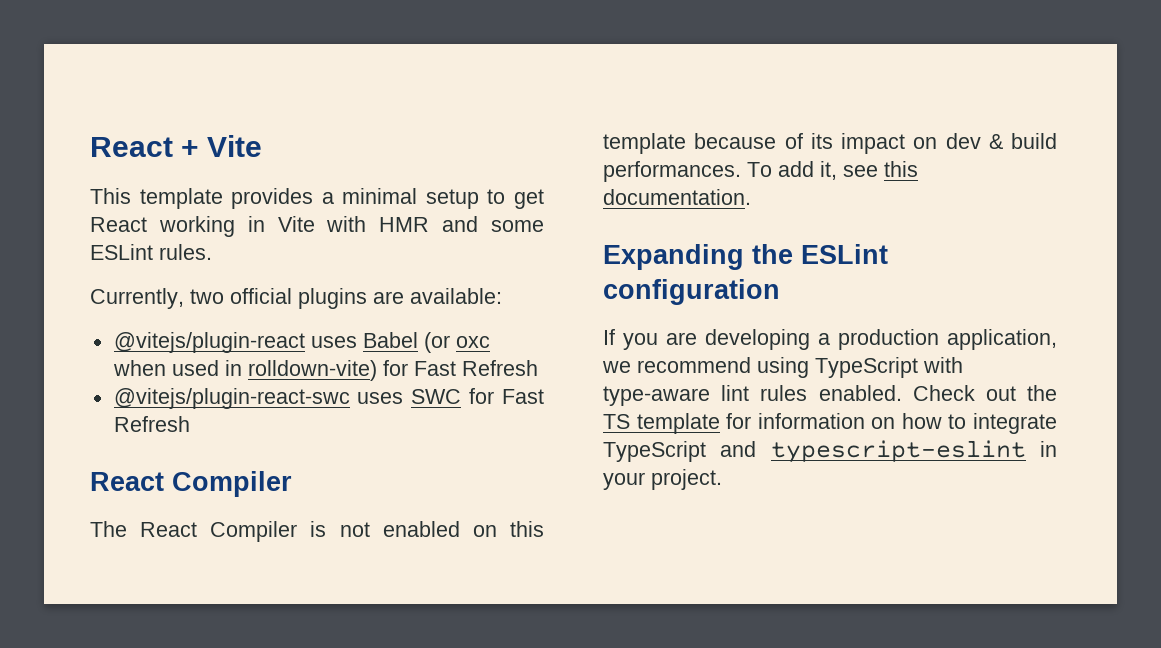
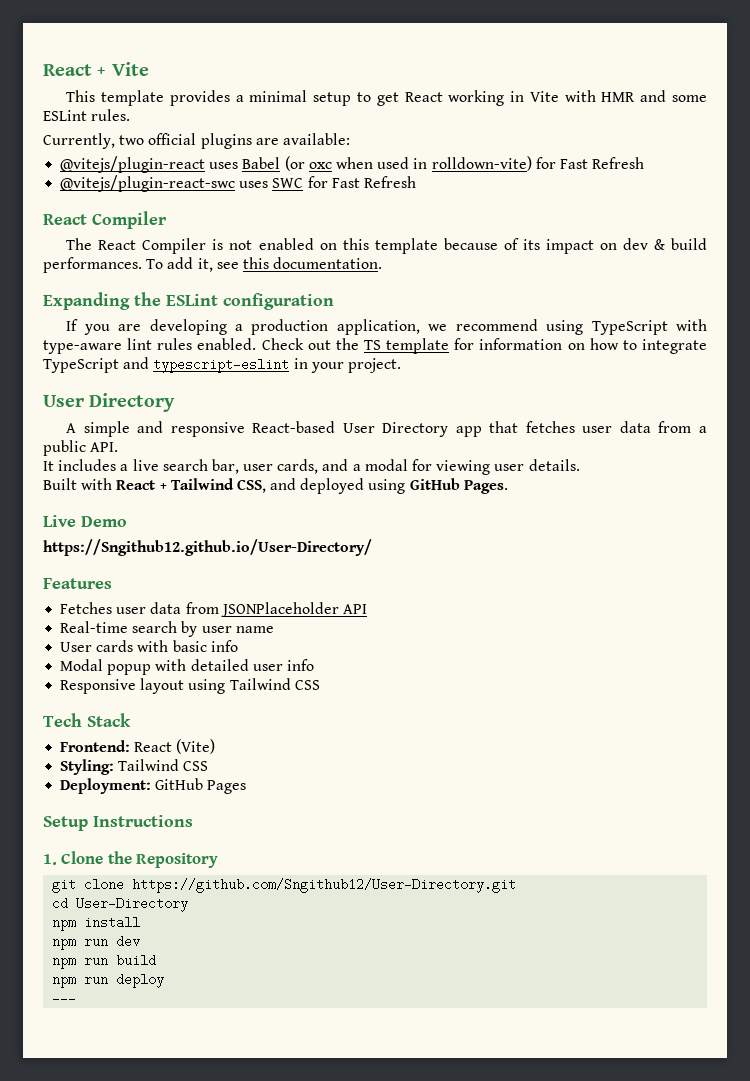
  Check out the TS template for information on how to integrate TypeScript and typescript-eslint in your project.
+ User Directory
+ A simple and responsive React-based User Directory app that fetches user data from a public API.
+ It includes a live search bar, user cards, and a modal for viewing user details.
+ Built with React + Tailwind CSS, and deployed using GitHub Pages.
+ Live Demo
+ https://Sngithub12.github.io/User-Directory/
+ Features
+ Fetches user data from JSONPlaceholder API
+ Real-time search by user name
+ User cards with basic info
+ Modal popup with detailed user info
+ Responsive layout using Tailwind CSS
+ Tech Stack
+ Frontend: React (Vite)
+ Styling: Tailwind CSS
+ Deployment: GitHub Pages
+ Setup Instructions
+ 1. Clone the Repository
+ git clone https://github.com/Sngithub12/User-Directory.git
+ cd User-Directory
+ npm install
+ npm run dev
+ npm run build
+ npm run deploy
+ ---

